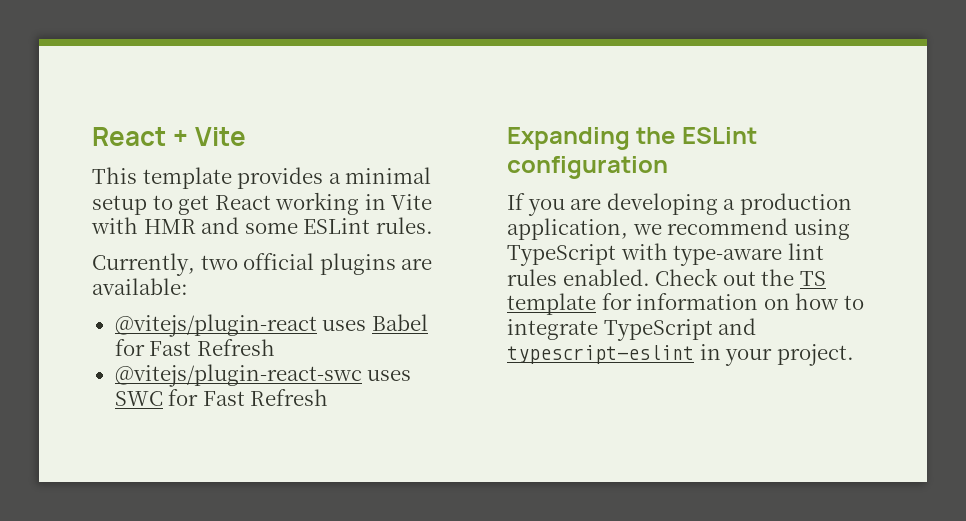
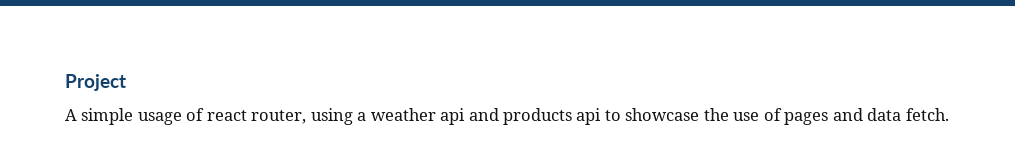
- React + Vite
- This template provides a minimal setup to get React working in Vite with HMR and some ESLint rules.
- Currently, two official plugins are available:
- @vitejs/plugin-react uses Babel for Fast Refresh
- @vitejs/plugin-react-swc uses SWC for Fast Refresh
- Expanding the ESLint configuration
- If you are developing a production application, we recommend using TypeScript with type-aware lint rules enabled. Check out the TS template for information on how to integrate TypeScript and typescript-eslint in your project.
+ Project
+ A simple usage of react router, using a weather api and products api to showcase the use of pages and data fetch.

